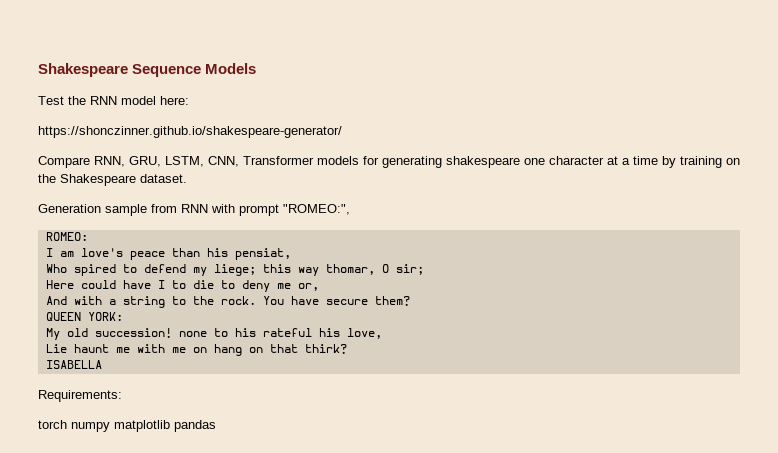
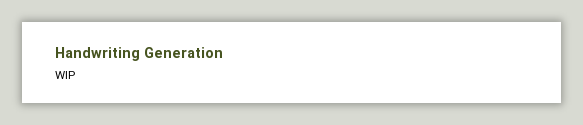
- Shakespeare Sequence Models
- Test the RNN model here:
- https://shonczinner.github.io/shakespeare-generator/
- Compare RNN, GRU, LSTM, CNN, Transformer models for generating shakespeare one character at a time by training on the Shakespeare dataset.
- Generation sample from RNN with prompt "ROMEO:",
- ROMEO:
- I am love's peace than his pensiat,
- Who spired to defend my liege; this way thomar, O sir;
- Here could have I to die to deny me or,
- And with a string to the rock. You have secure them?
- QUEEN YORK:
- My old succession! none to his rateful his love,
- Lie haunt me with me on hang on that thirk?
- ISABELLA
- Requirements:
- torch numpy matplotlib pandas
+ Handwriting Generation
+ WIP

